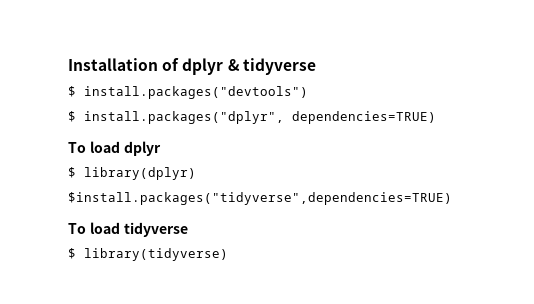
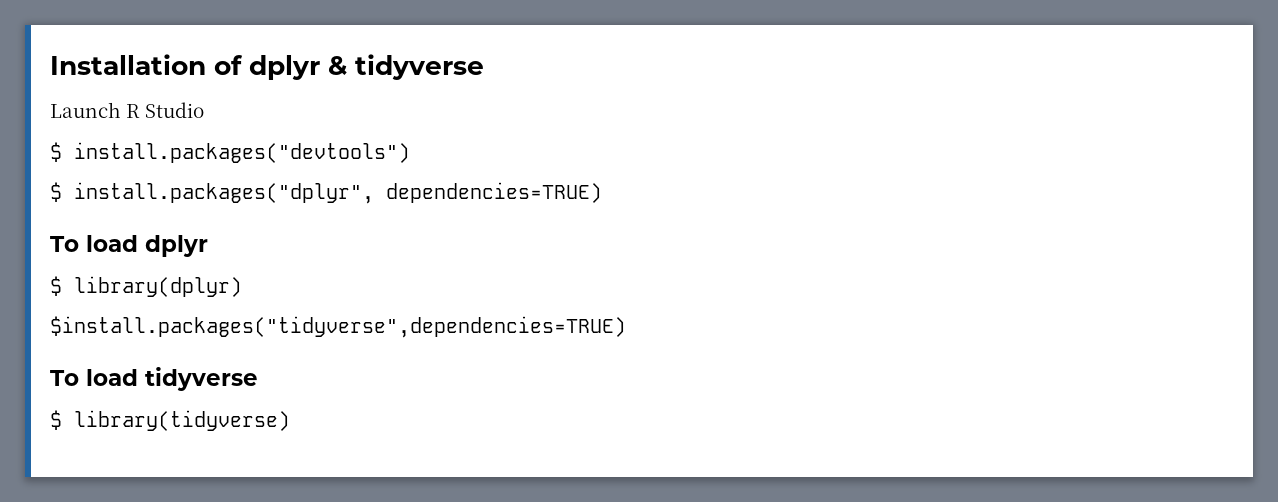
+ Launch R Studio

